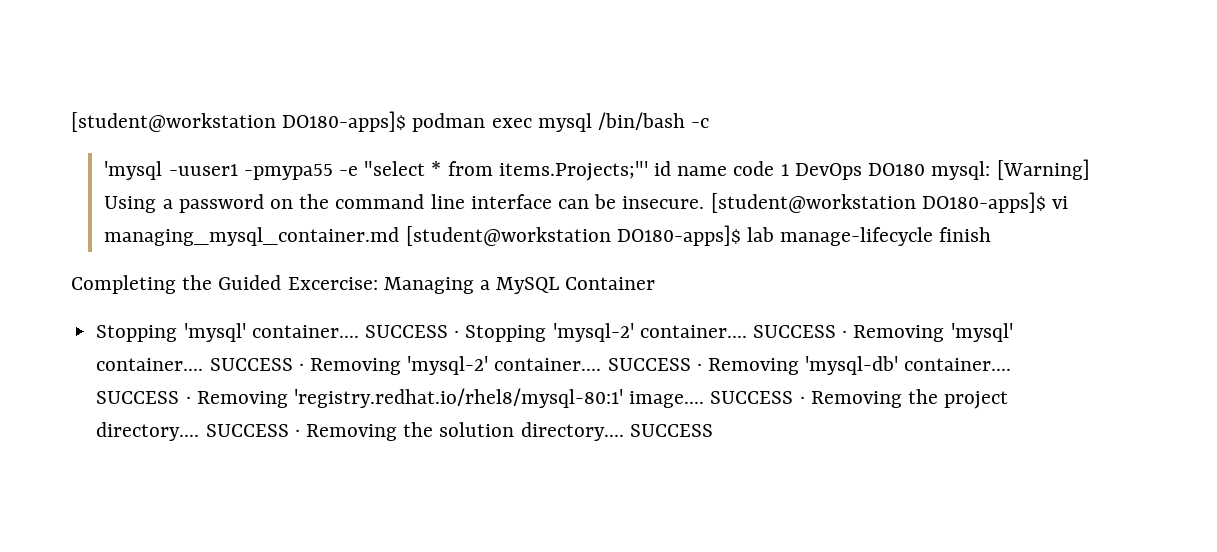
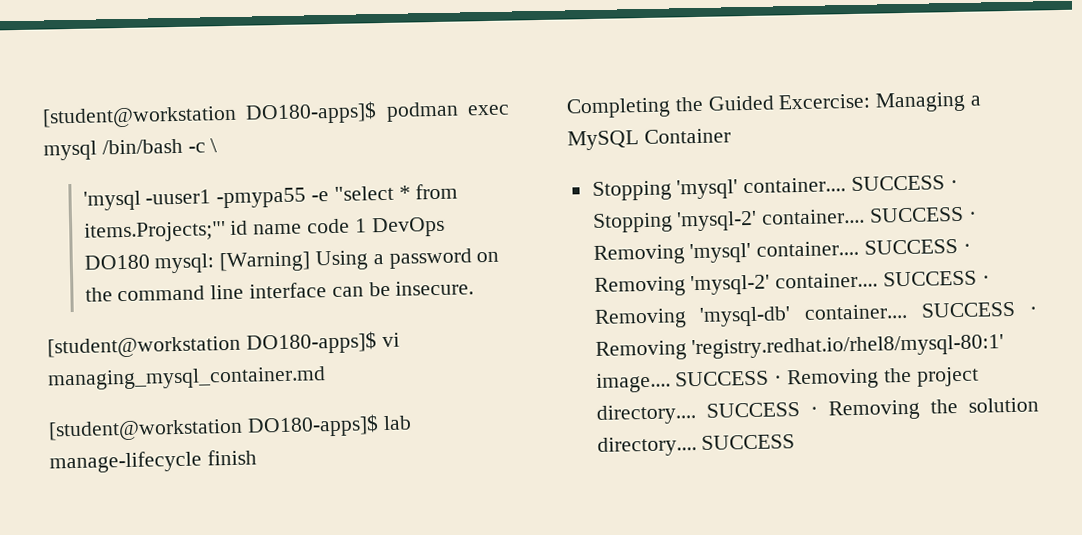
- [student@workstation DO180-apps]$ podman exec mysql /bin/bash -c
+ [student@workstation DO180-apps]$ podman exec mysql /bin/bash -c \
- 'mysql -uuser1 -pmypa55 -e "select * from items.Projects;"' id name code 1 DevOps DO180 mysql: [Warning] Using a password on the command line interface can be insecure. [student@workstation DO180-apps]$ vi managing_mysql_container.md [student@workstation DO180-apps]$ lab manage-lifecycle finish
+ 'mysql -uuser1 -pmypa55 -e "select * from items.Projects;"' id name code 1 DevOps DO180 mysql: [Warning] Using a password on the command line interface can be insecure.
+ [student@workstation DO180-apps]$ vi managing_mysql_container.md
+ [student@workstation DO180-apps]$ lab manage-lifecycle finish

